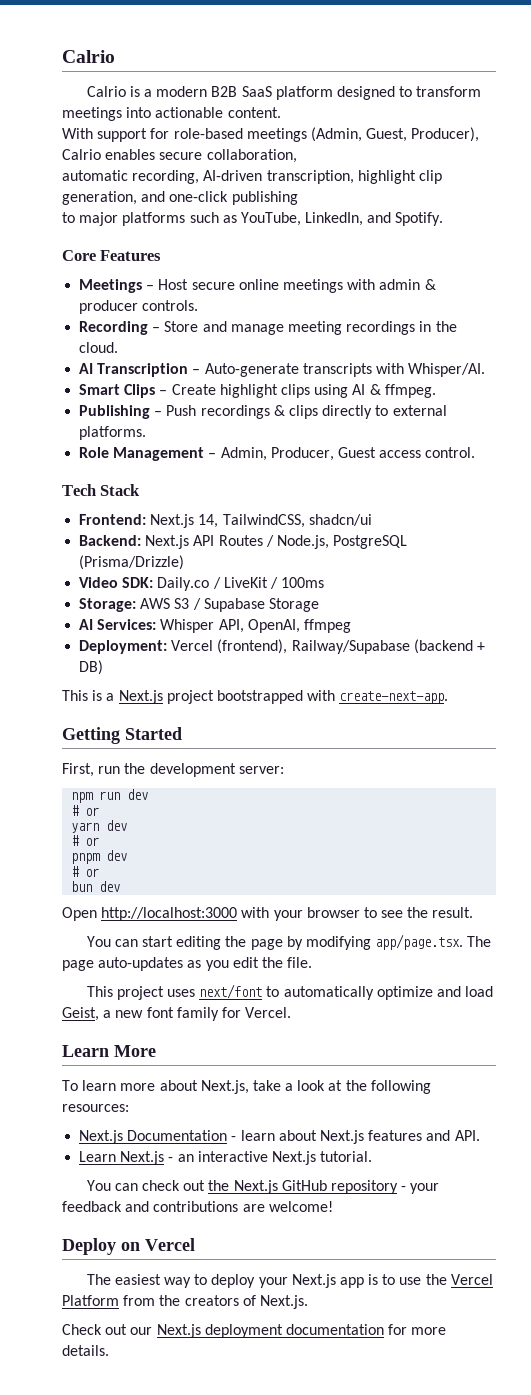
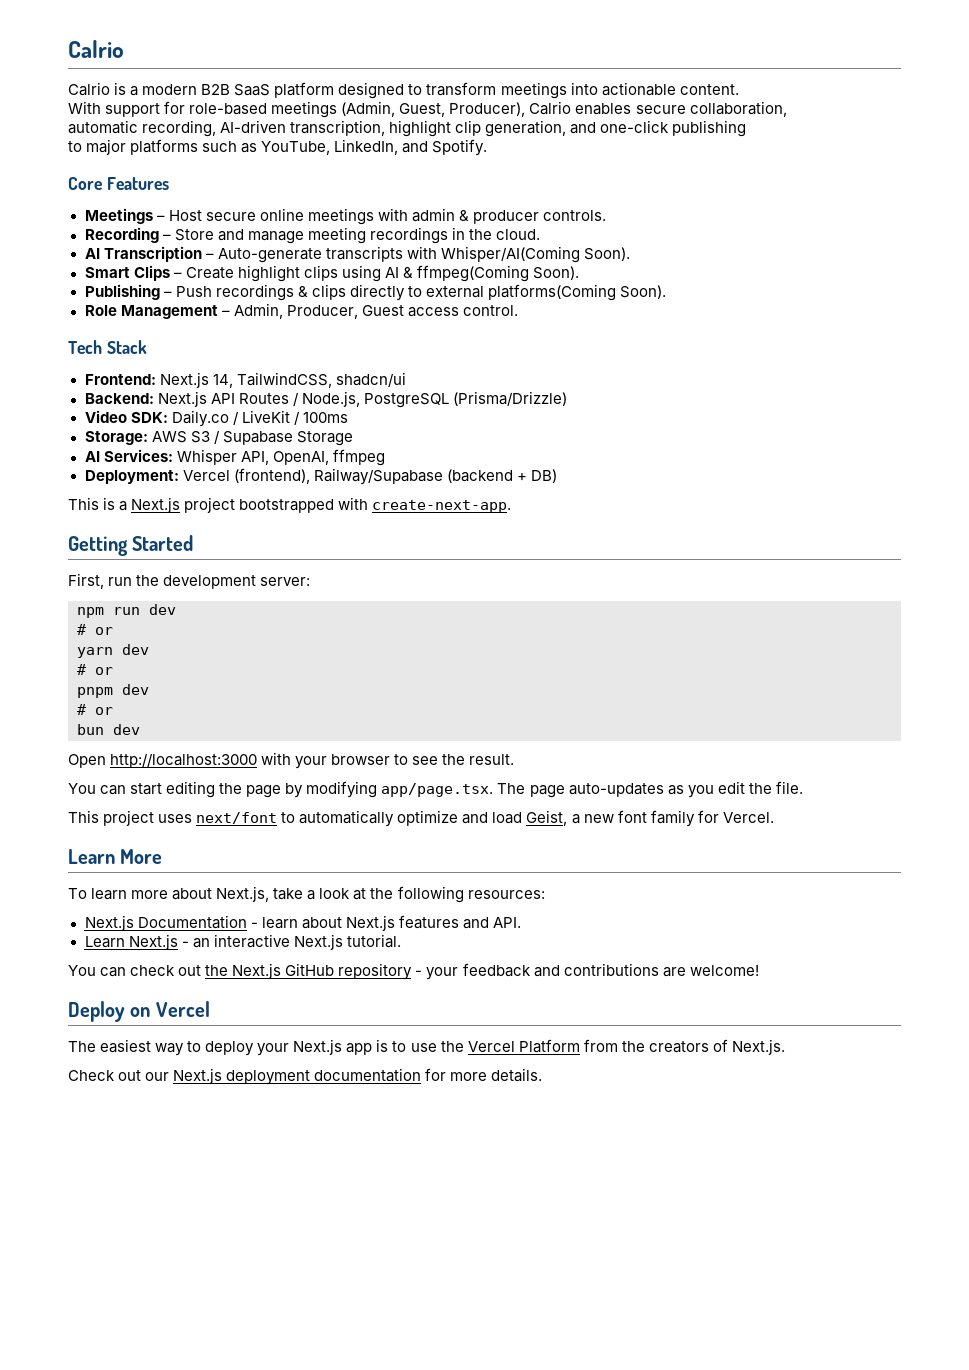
- AI Transcription – Auto-generate transcripts with Whisper/AI.
+ AI Transcription – Auto-generate transcripts with Whisper/AI(Coming Soon).
- Smart Clips – Create highlight clips using AI & ffmpeg.
+ Smart Clips – Create highlight clips using AI & ffmpeg(Coming Soon).
- Publishing – Push recordings & clips directly to external platforms.
+ Publishing – Push recordings & clips directly to external platforms(Coming Soon).

